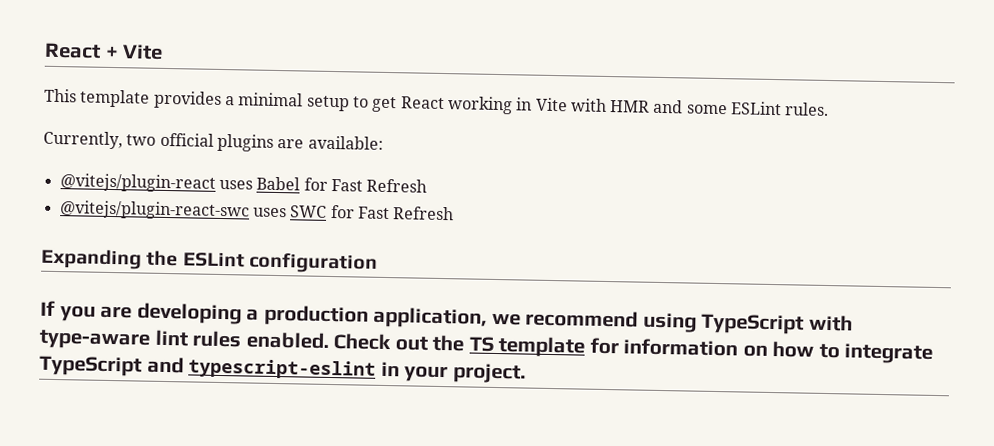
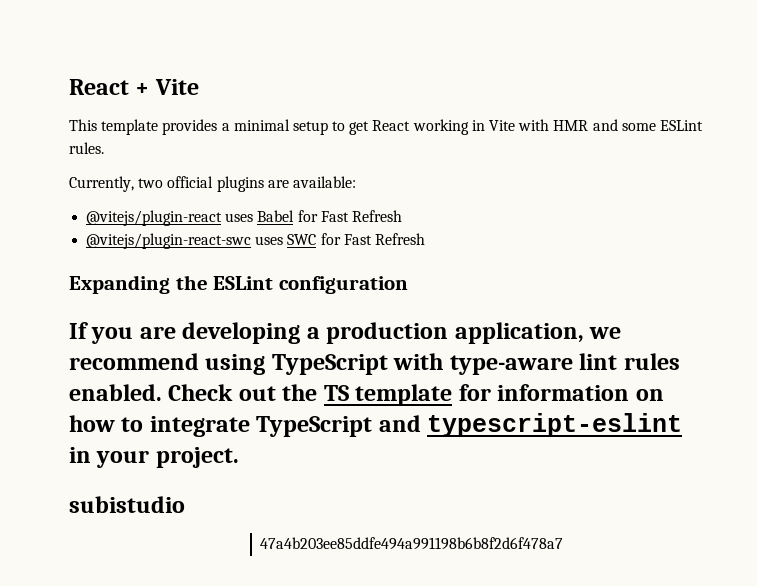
+ subistudio
+ 47a4b203ee85ddfe494a991198b6b8f2d6f478a7

